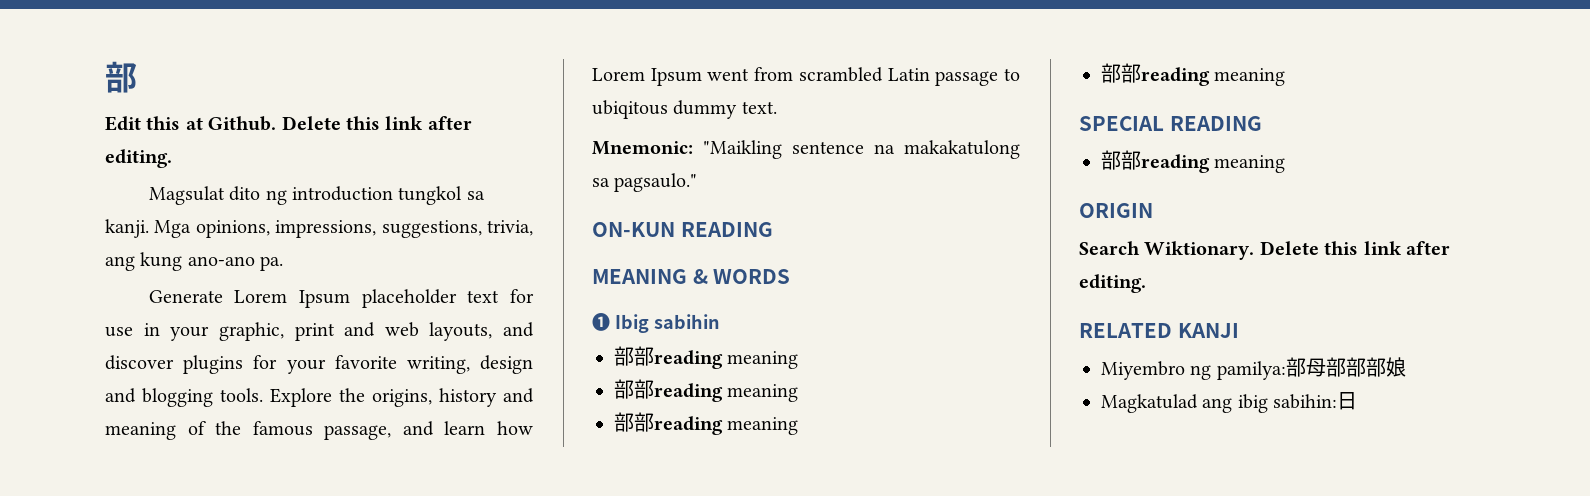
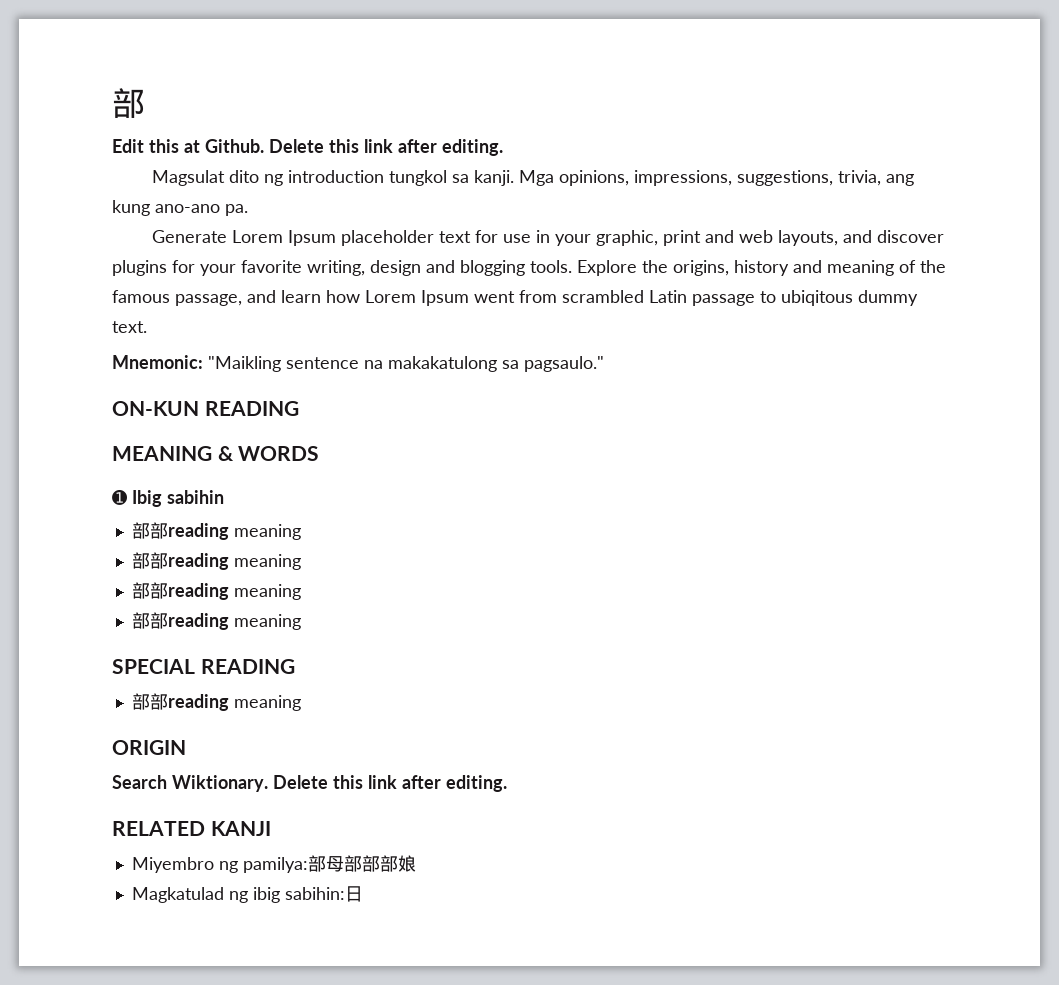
- Magkatulad ang ibig sabihin:日
+ Magkatulad ng ibig sabihin:日

